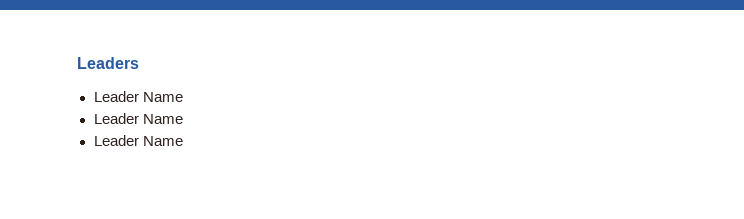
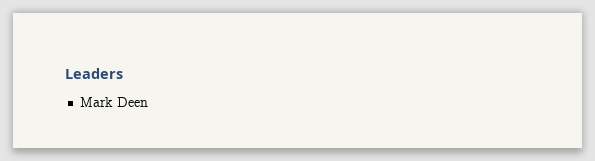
  Leaders
- Leader Name
- Leader Name
- Leader Name
+ Mark Deen

